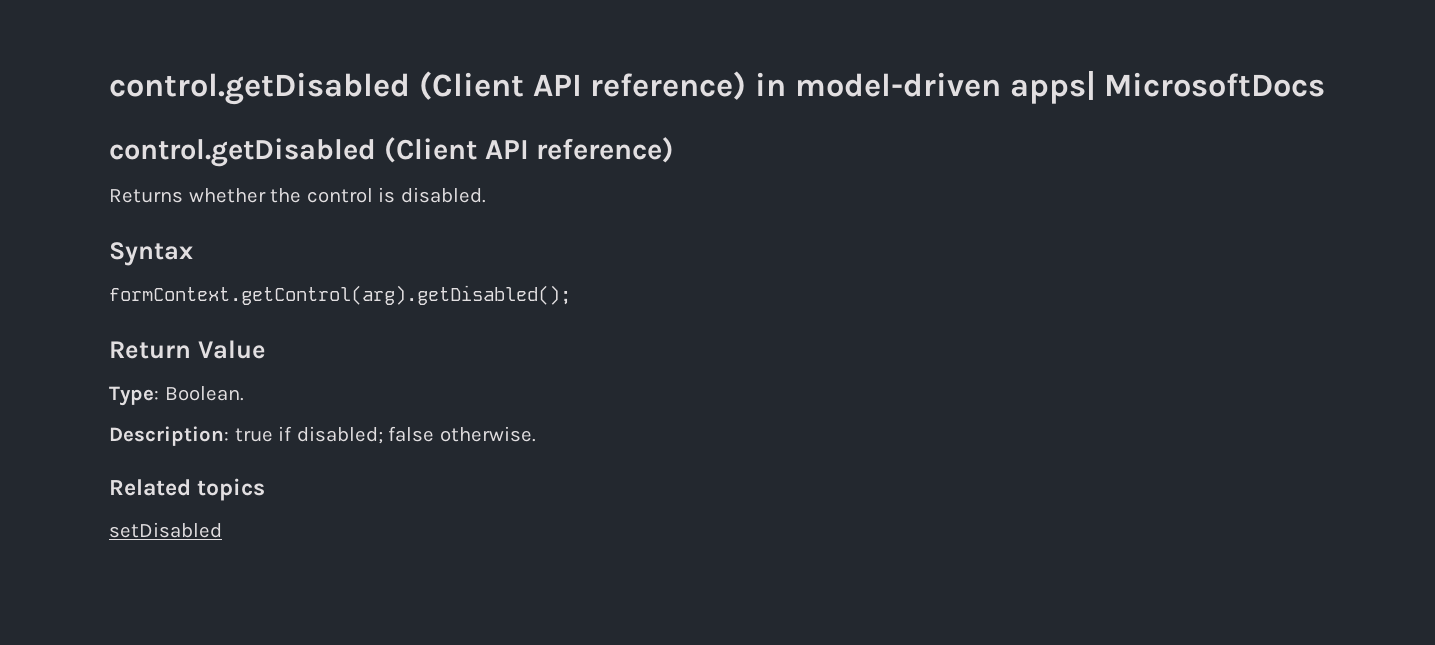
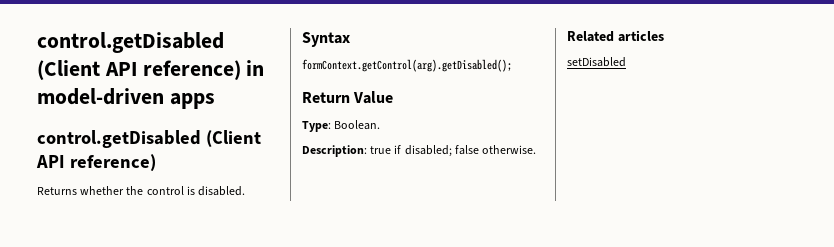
- control.getDisabled (Client API reference) in model-driven apps| MicrosoftDocs
+ control.getDisabled (Client API reference) in model-driven apps
- Related topics
+ Related articles

